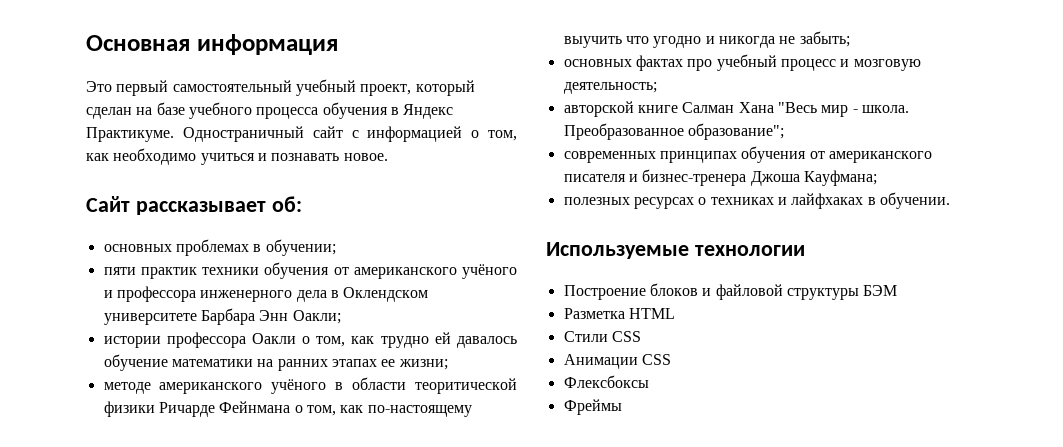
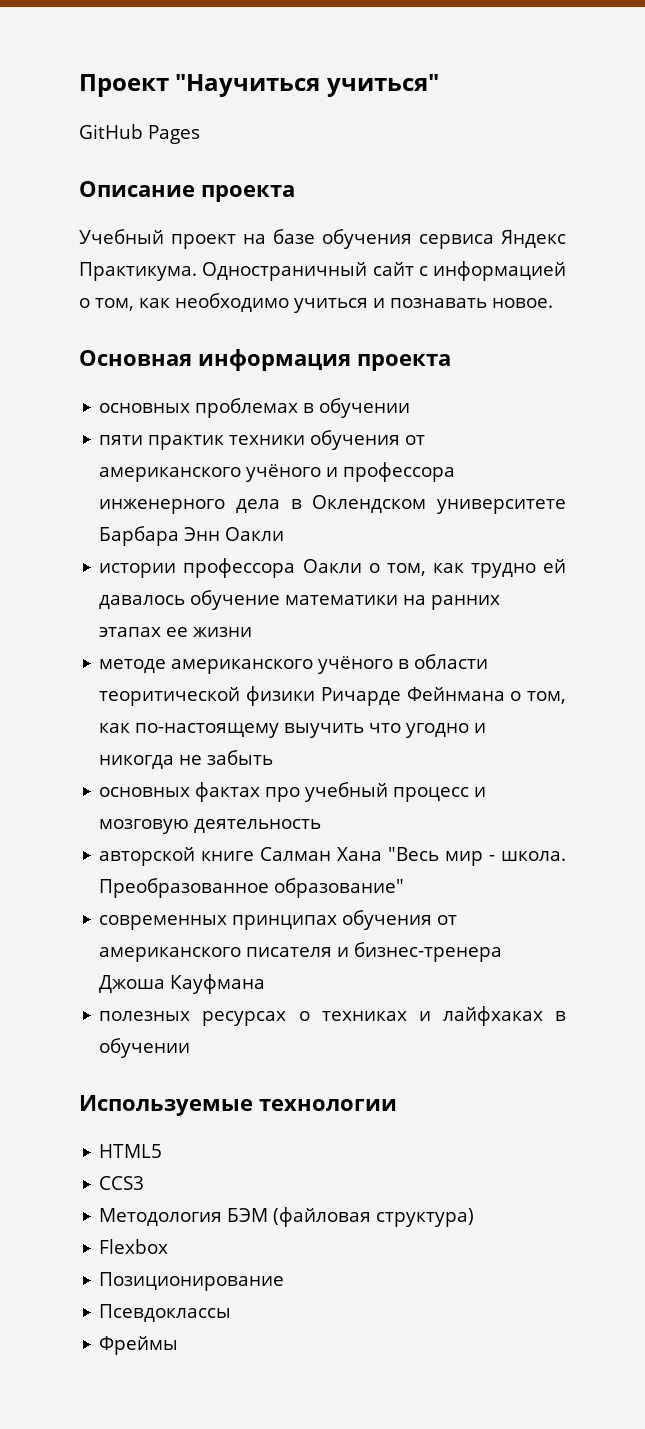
- Основная информация
- Это первый самостоятельный учебный проект, который сделан на базе учебного процесса обучения в Яндекс Практикуме.
+ Проект "Научиться учиться"
+ GitHub Pages
+ Описание проекта
+ Учебный проект на базе обучения сервиса Яндекс Практикума.
- Сайт рассказывает об:
+ Основная информация проекта
- основных проблемах в обучении;
+ основных проблемах в обучении
- пяти практик техники обучения от американского учёного и профессора инженерного дела в Оклендском университете Барбара Энн Оакли;
+ пяти практик техники обучения от американского учёного и профессора инженерного дела в Оклендском университете Барбара Энн Оакли
- истории профессора Оакли о том, как трудно ей давалось обучение математики на ранних этапах ее жизни;
+ истории профессора Оакли о том, как трудно ей давалось обучение математики на ранних этапах ее жизни
- методе американского учёного в области теоритической физики Ричарде Фейнмана о том, как по-настоящему выучить что угодно и никогда не забыть;
+ методе американского учёного в области теоритической физики Ричарде Фейнмана о том, как по-настоящему выучить что угодно и никогда не забыть
- основных фактах про учебный процесс и мозговую деятельность;
+ основных фактах про учебный процесс и мозговую деятельность
- Преобразованное образование";
+ Преобразованное образование"
- современных принципах обучения от американского писателя и бизнес-тренера Джоша Кауфмана;
+ современных принципах обучения от американского писателя и бизнес-тренера Джоша Кауфмана
- полезных ресурсах о техниках и лайфхаках в обучении.
+ полезных ресурсах о техниках и лайфхаках в обучении
- Построение блоков и файловой структуры БЭМ
- Разметка HTML
- Стили CSS
- Анимации CSS
- Флексбоксы
+ HTML5
+ CCS3
+ Методология БЭМ (файловая структура)
+ Flexbox
+ Позиционирование
+ Псевдоклассы

